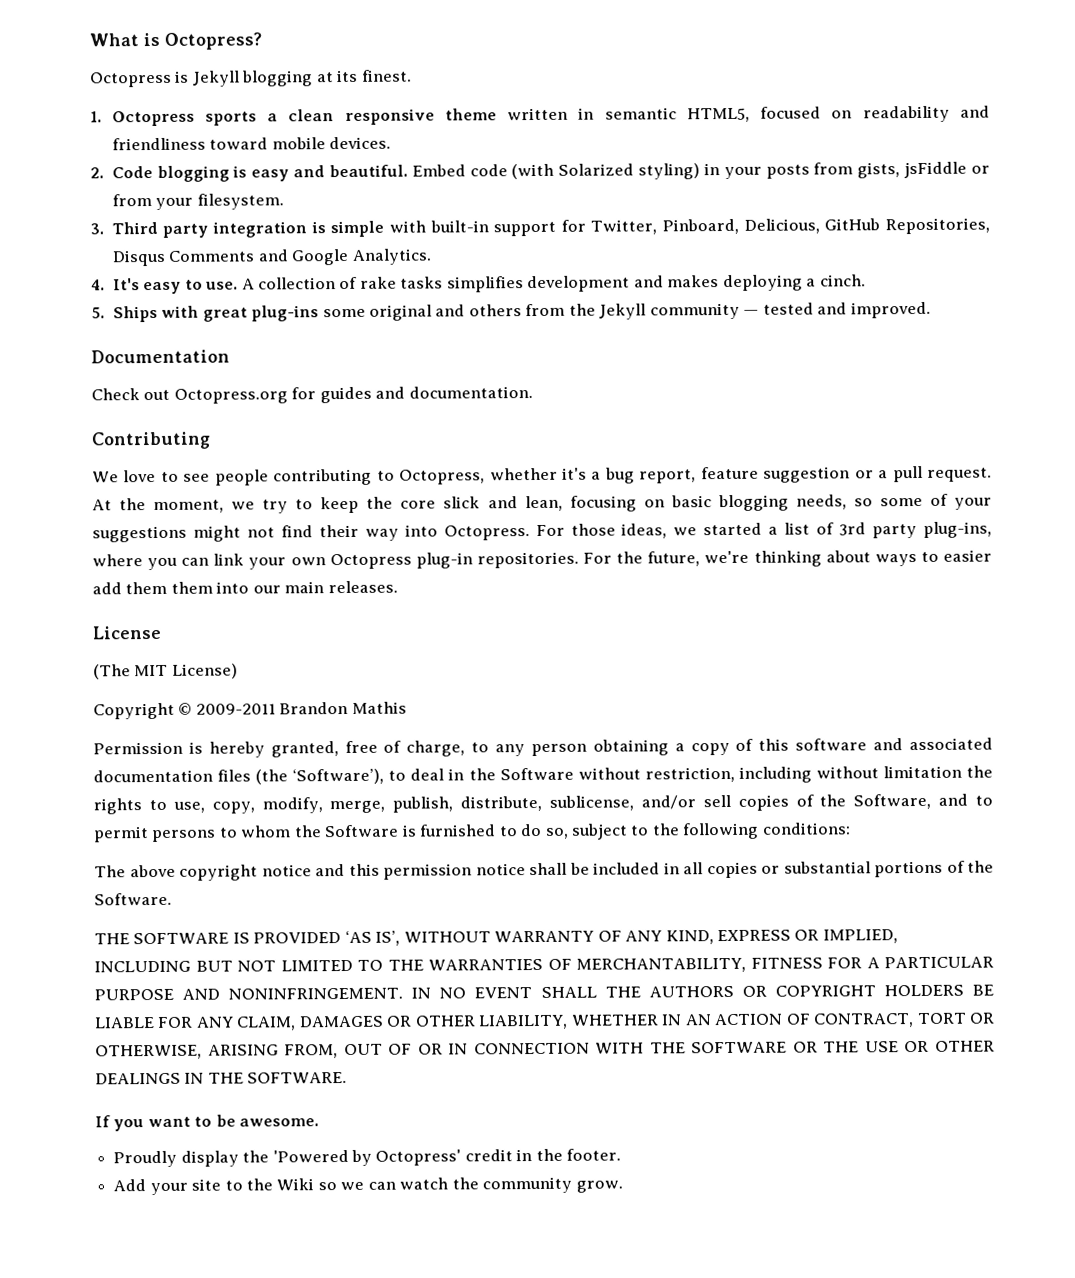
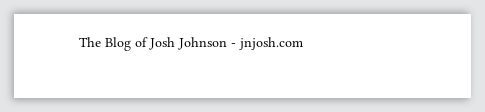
- What is Octopress?
- Octopress is Jekyll blogging at its finest.
- 1. Octopress sports a clean responsive theme written in semantic HTML5, focused on readability and friendliness toward mobile devices.
- 2. Code blogging is easy and beautiful. Embed code (with Solarized styling) in your posts from gists, jsFiddle or from your filesystem.
- 3. Third party integration is simple with built-in support for Twitter, Pinboard, Delicious, GitHub Repositories, Disqus Comments and Google Analytics.
- 4. It's easy to use. A collection of rake tasks simplifies development and makes deploying a cinch.
- 5. Ships with great plug-ins some original and others from the Jekyll community — tested and improved.
- Documentation
- Check out Octopress.org for guides and documentation.
- Contributing
- We love to see people contributing to Octopress, whether it's a bug report, feature suggestion or a pull request. At the moment, we try to keep the core slick and lean, focusing on basic blogging needs, so some of your suggestions might not find their way into Octopress. For those ideas, we started a list of 3rd party plug-ins, where you can link your own Octopress plug-in repositories. For the future, we're thinking about ways to easier add them them into our main releases.
- License
- (The MIT License)
- Copyright © 2009-2011 Brandon Mathis
- Permission is hereby granted, free of charge, to any person obtaining a copy of this software and associated documentation files (the ‘Software’), to deal in the Software without restriction, including without limitation the rights to use, copy, modify, merge, publish, distribute, sublicense, and/or sell copies of the Software, and to permit persons to whom the Software is furnished to do so, subject to the following conditions:
- The above copyright notice and this permission notice shall be included in all copies or substantial portions of the Software.
- THE SOFTWARE IS PROVIDED ‘AS IS’, WITHOUT WARRANTY OF ANY KIND, EXPRESS OR IMPLIED, INCLUDING BUT NOT LIMITED TO THE WARRANTIES OF MERCHANTABILITY, FITNESS FOR A PARTICULAR PURPOSE AND NONINFRINGEMENT. IN NO EVENT SHALL THE AUTHORS OR COPYRIGHT HOLDERS BE LIABLE FOR ANY CLAIM, DAMAGES OR OTHER LIABILITY, WHETHER IN AN ACTION OF CONTRACT, TORT OR OTHERWISE, ARISING FROM, OUT OF OR IN CONNECTION WITH THE SOFTWARE OR THE USE OR OTHER DEALINGS IN THE SOFTWARE.
- If you want to be awesome.
- Proudly display the 'Powered by Octopress' credit in the footer.
- Add your site to the Wiki so we can watch the community grow.
+ The Blog of Josh Johnson - jnjosh.com

